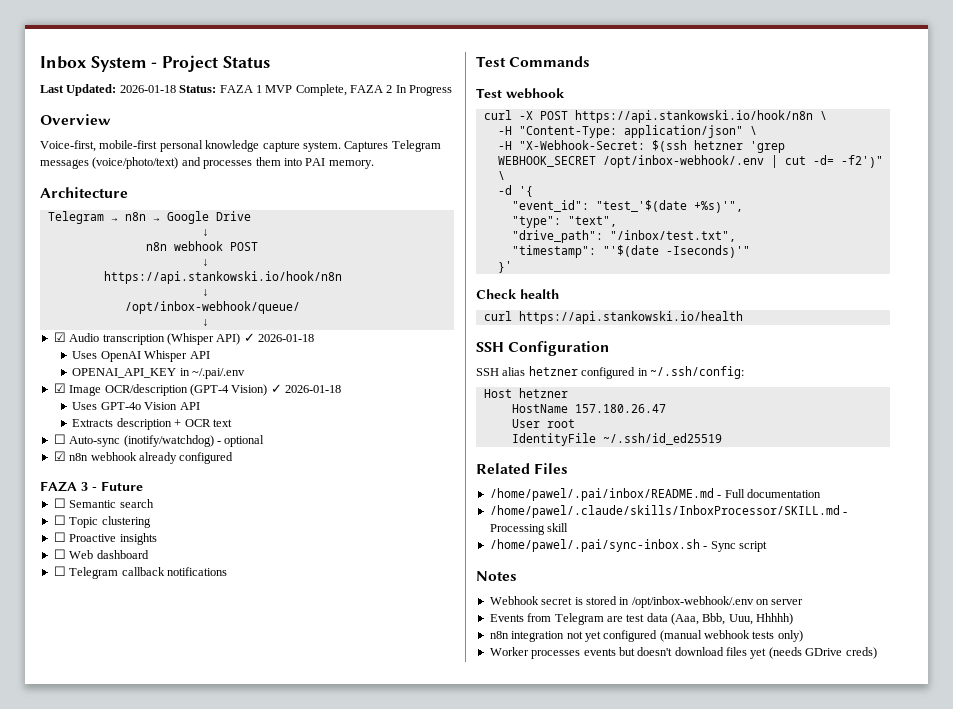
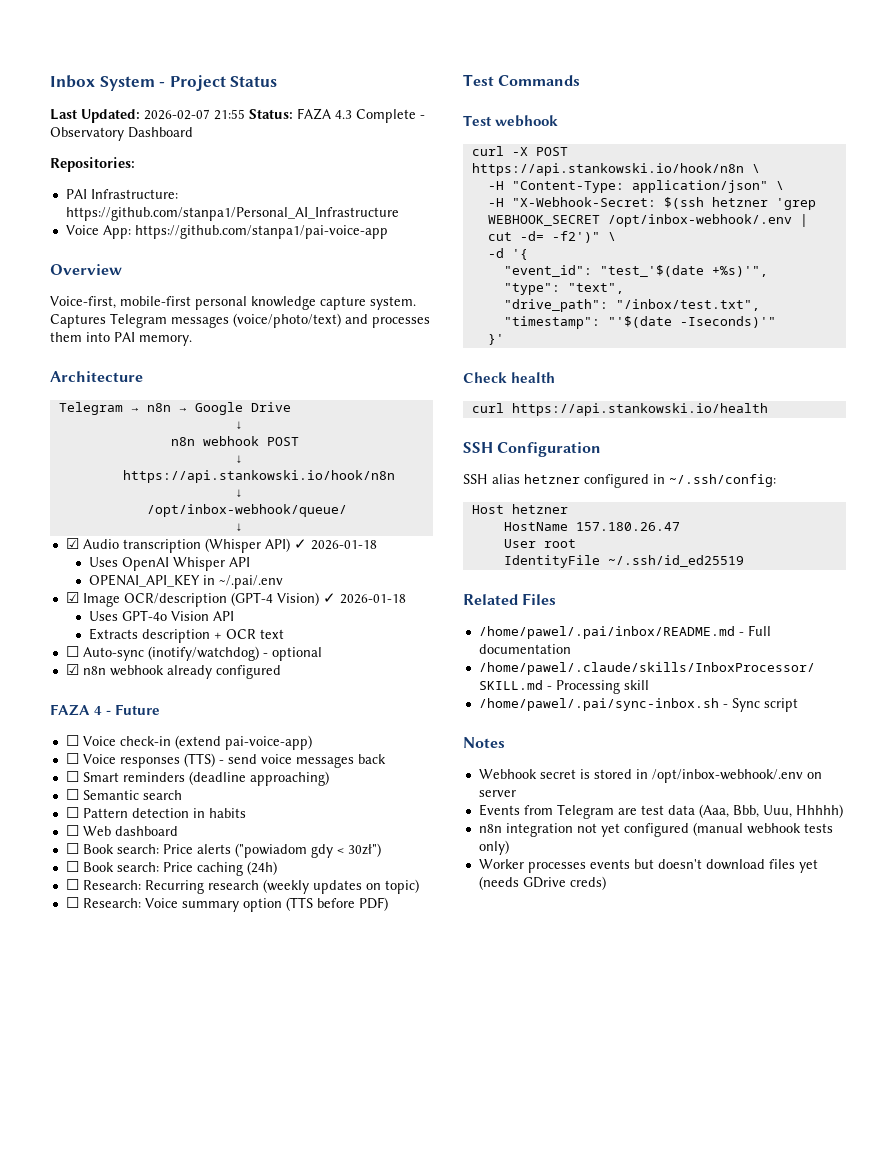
- Last Updated: 2026-01-18 Status: FAZA 1 MVP Complete, FAZA 2 In Progress
+ Last Updated: 2026-02-07 21:55 Status: FAZA 4.3 Complete - Observatory Dashboard
+ Repositories:
+ PAI Infrastructure: https://github.com/stanpa1/Personal_AI_Infrastructure
+ Voice App: https://github.com/stanpa1/pai-voice-app
- FAZA 3 - Future
+ FAZA 4 - Future
+ ☐ Voice check-in (extend pai-voice-app)
+ ☐ Voice responses (TTS) - send voice messages back
+ ☐ Smart reminders (deadline approaching)
- ☐ Topic clustering
- ☐ Proactive insights
+ ☐ Pattern detection in habits
- ☐ Telegram callback notifications
+ ☐ Book search: Price alerts ("powiadom gdy < 30zł")
+ ☐ Book search: Price caching (24h)
+ ☐ Research: Recurring research (weekly updates on topic)
+ ☐ Research: Voice summary option (TTS before PDF)

